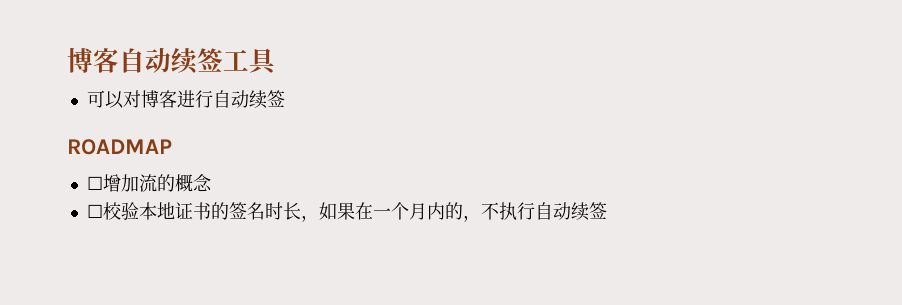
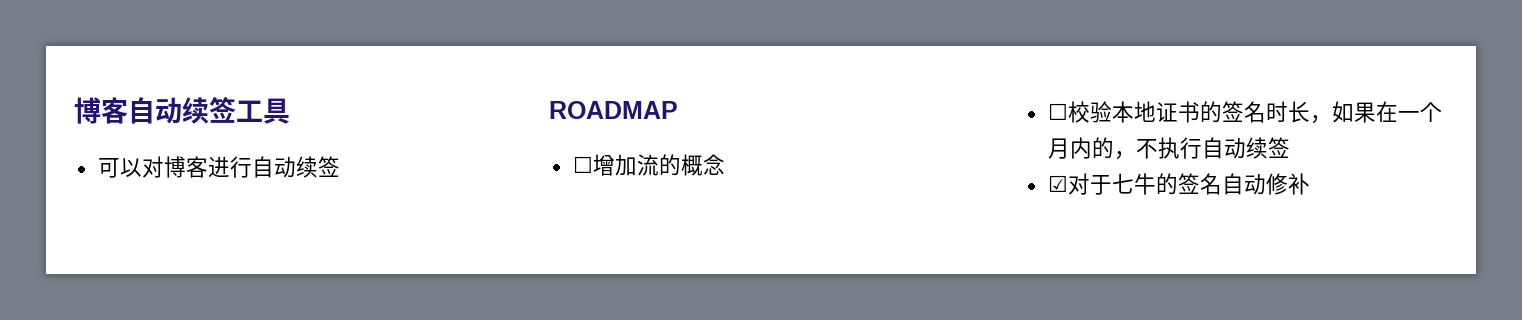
+ ☑对于七牛的签名自动修补

